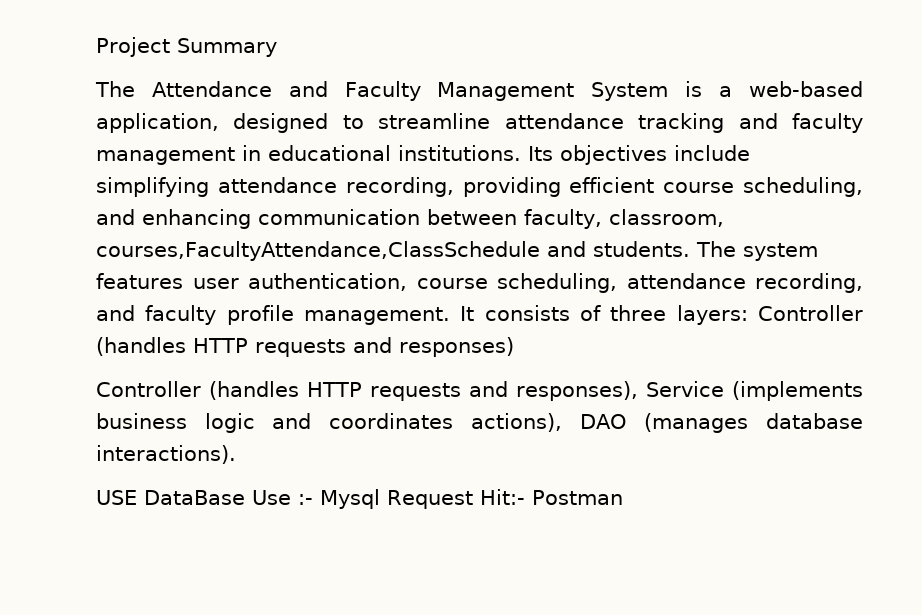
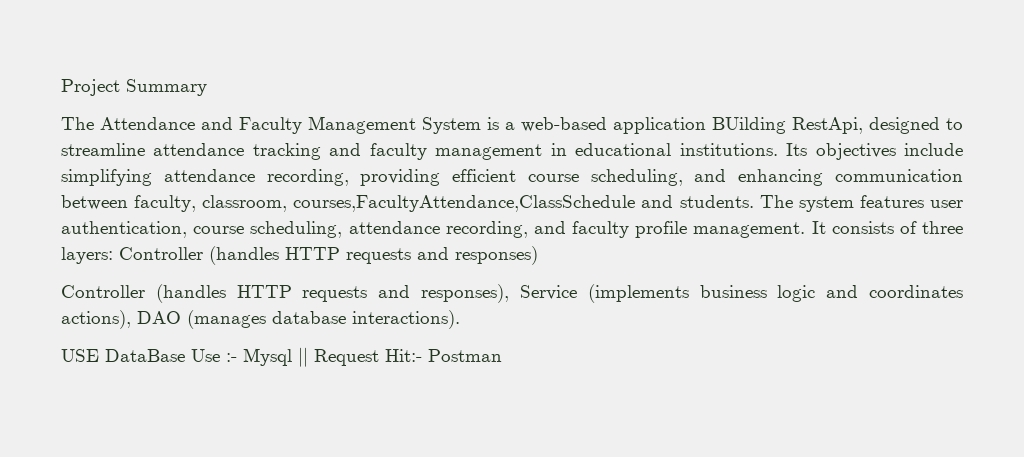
- The Attendance and Faculty Management System is a web-based application, designed to streamline attendance tracking and faculty management in educational institutions.
+ The Attendance and Faculty Management System is a web-based application BUilding RestApi, designed to streamline attendance tracking and faculty management in educational institutions.
- USE DataBase Use :- Mysql Request Hit:- Postman
+ USE DataBase Use :- Mysql || Request Hit:- Postman

